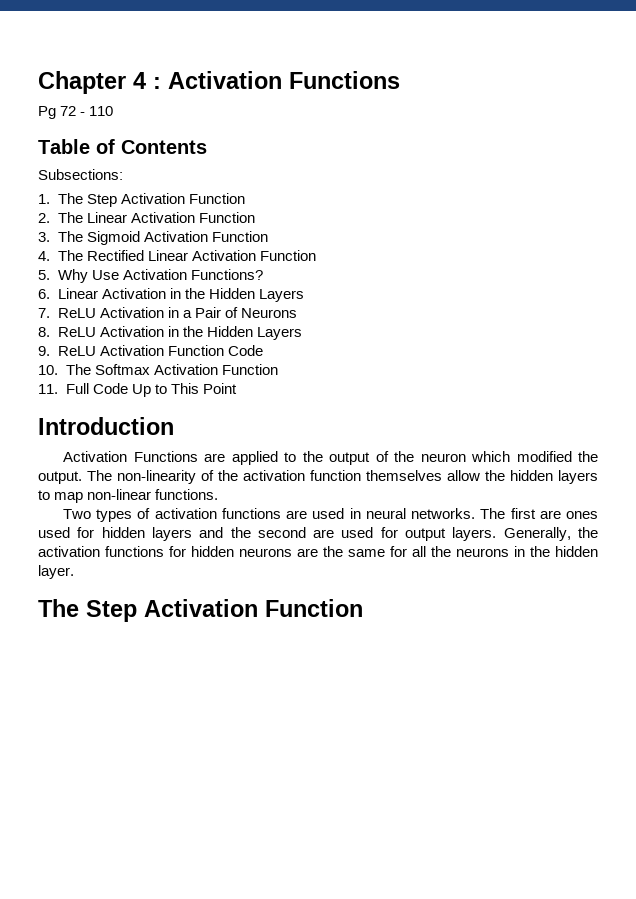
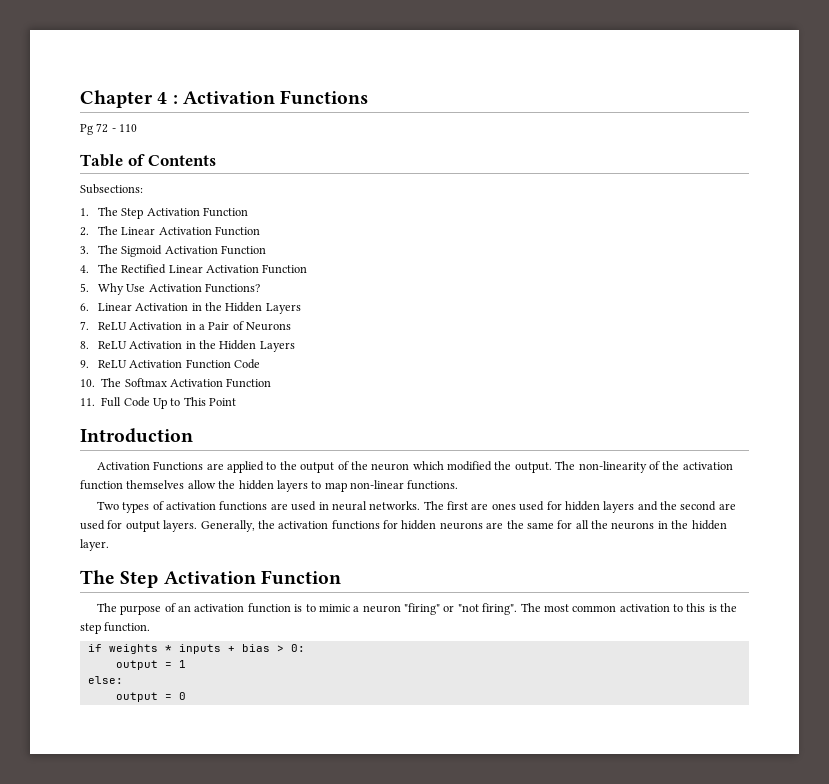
+ The purpose of an activation function is to mimic a neuron "firing" or "not firing". The most common activation to this is the step function.
+ if weights * inputs + bias > 0:
+ output = 1
+ else:
+ output = 0

